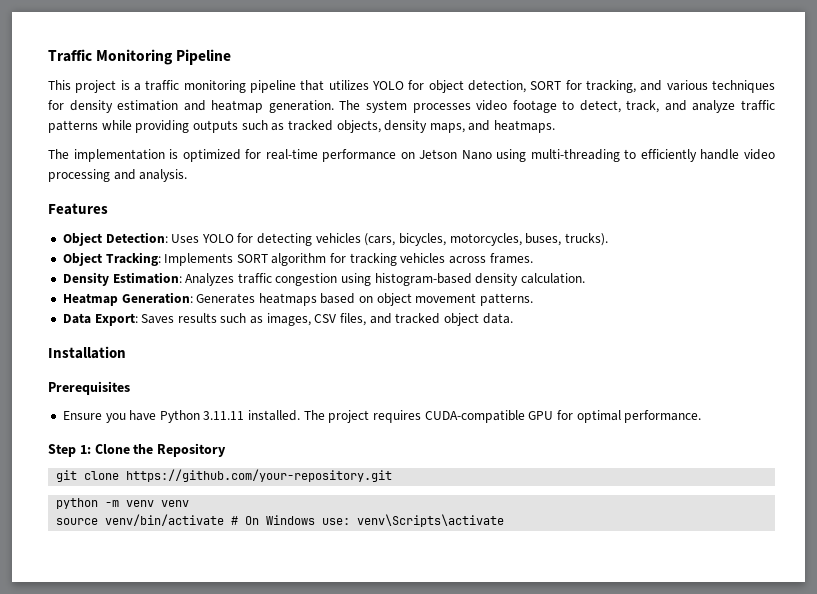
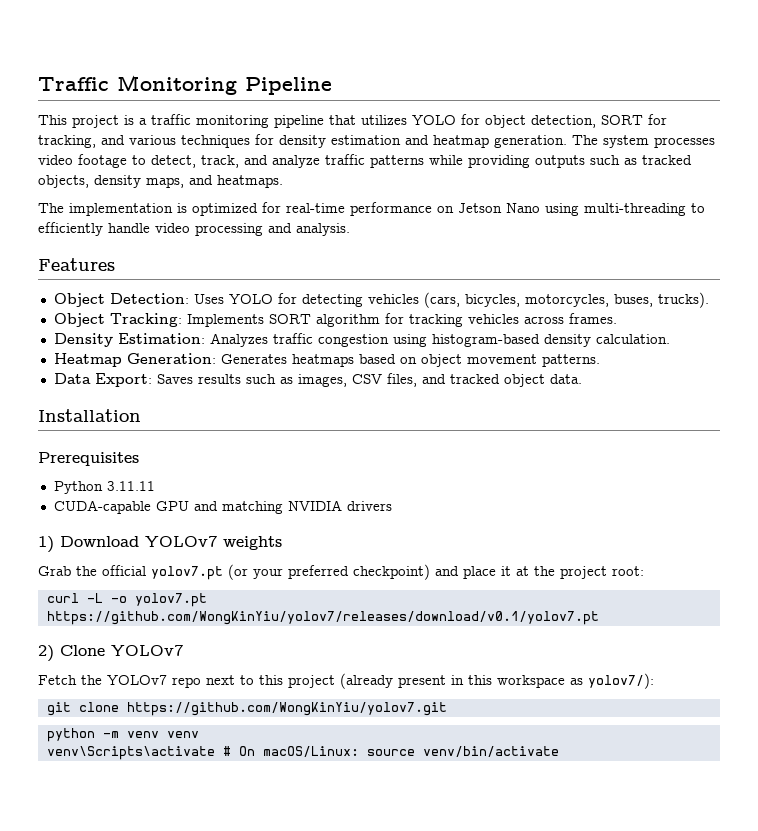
- Ensure you have Python 3.11.11 installed. The project requires CUDA-compatible GPU for optimal performance.
- Step 1: Clone the Repository
+ Python 3.11.11
+ CUDA-capable GPU and matching NVIDIA drivers
+ 1) Download YOLOv7 weights
+ Grab the official yolov7.pt (or your preferred checkpoint) and place it at the project root:
+ curl -L -o yolov7.pt https://github.com/WongKinYiu/yolov7/releases/download/v0.1/yolov7.pt
+ 2) Clone YOLOv7
+ Fetch the YOLOv7 repo next to this project (already present in this workspace as yolov7/):
- git clone https://github.com/your-repository.git
+ git clone https://github.com/WongKinYiu/yolov7.git
- source venv/bin/activate # On Windows use: venv\Scripts\activate
+ venv\Scripts\activate # On macOS/Linux: source venv/bin/activate

